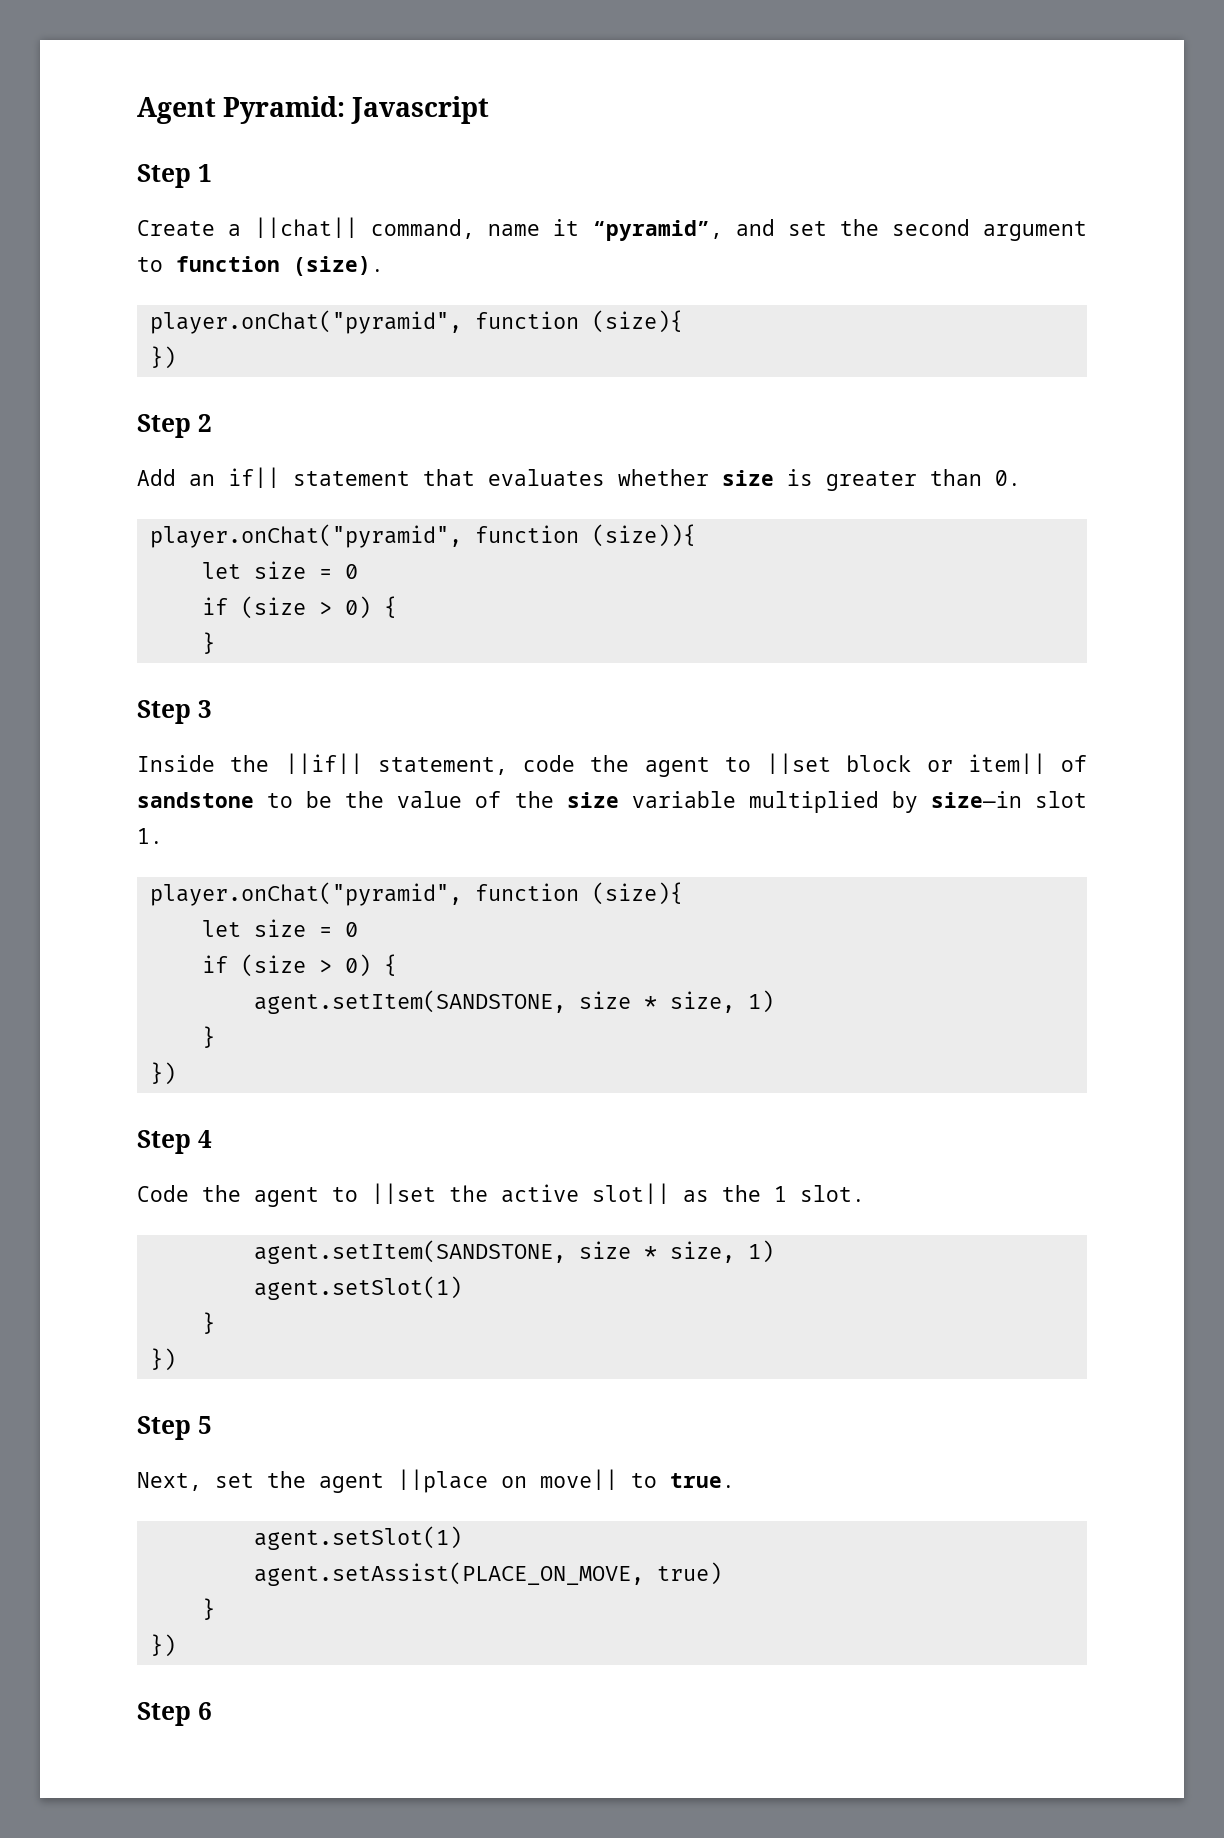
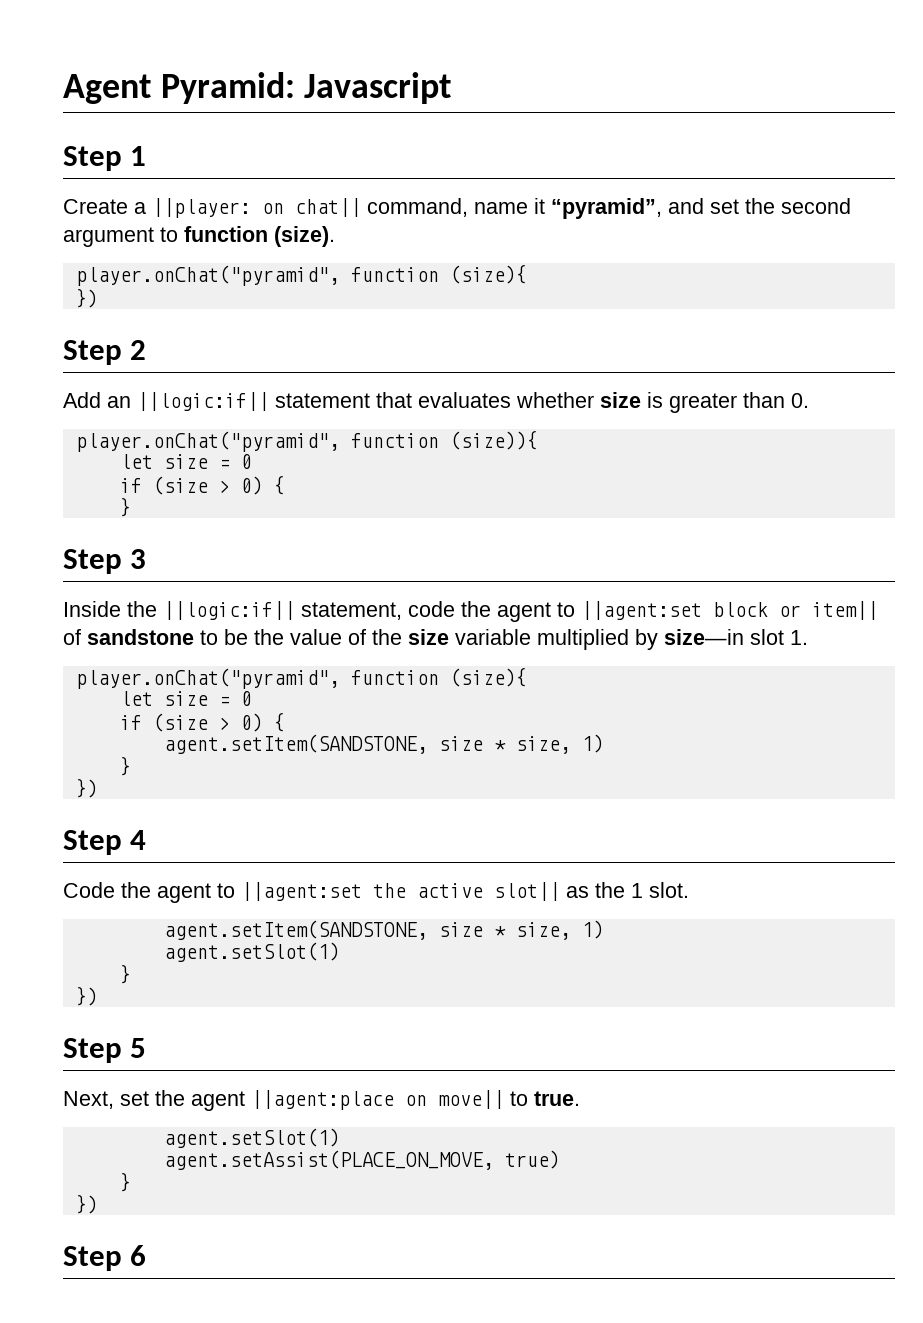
- Create a ||chat|| command, name it “pyramid”, and set the second argument to function (size).
+ Create a ||player: on chat|| command, name it “pyramid”, and set the second argument to function (size).
- Add an if|| statement that evaluates whether size is greater than 0.
+ Add an ||logic:if|| statement that evaluates whether size is greater than 0.
- Inside the ||if|| statement, code the agent to ||set block or item|| of sandstone to be the value of the size variable multiplied by size—in slot 1.
+ Inside the ||logic:if|| statement, code the agent to ||agent:set block or item|| of sandstone to be the value of the size variable multiplied by size—in slot 1.
- Code the agent to ||set the active slot|| as the 1 slot.
+ Code the agent to ||agent:set the active slot|| as the 1 slot.
- Next, set the agent ||place on move|| to true.
+ Next, set the agent ||agent:place on move|| to true.

